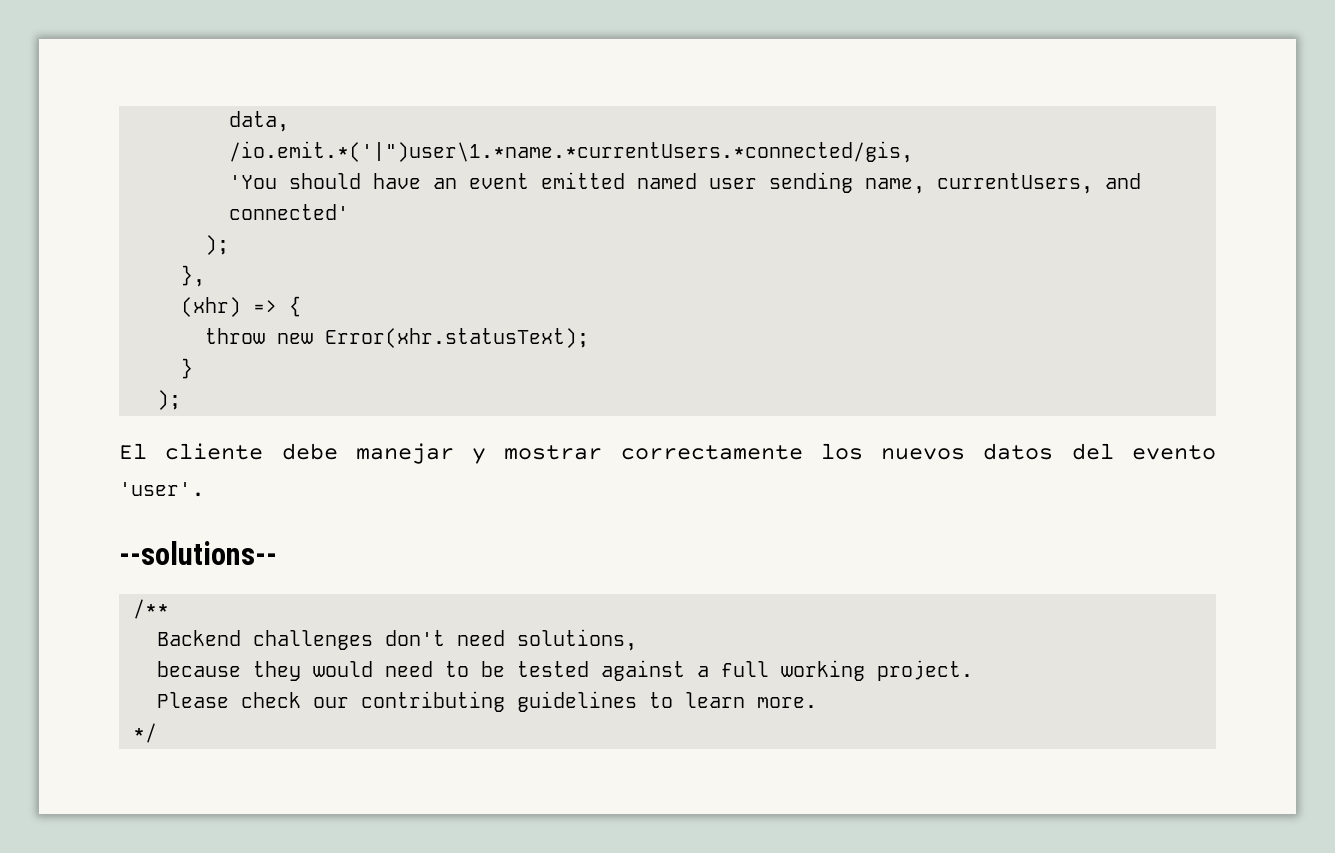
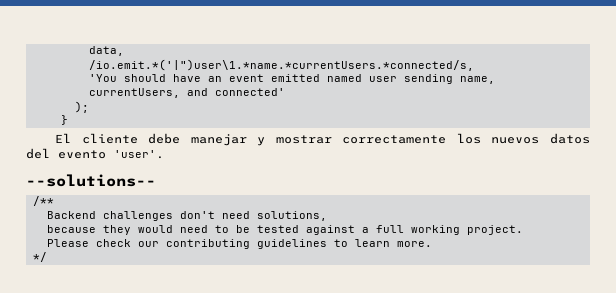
- /io.emit.*('|")user\1.*name.*currentUsers.*connected/gis,
+ /io.emit.*('|")user\1.*name.*currentUsers.*connected/s,
- },
- (xhr) => {
- throw new Error(xhr.statusText);
  }
- );

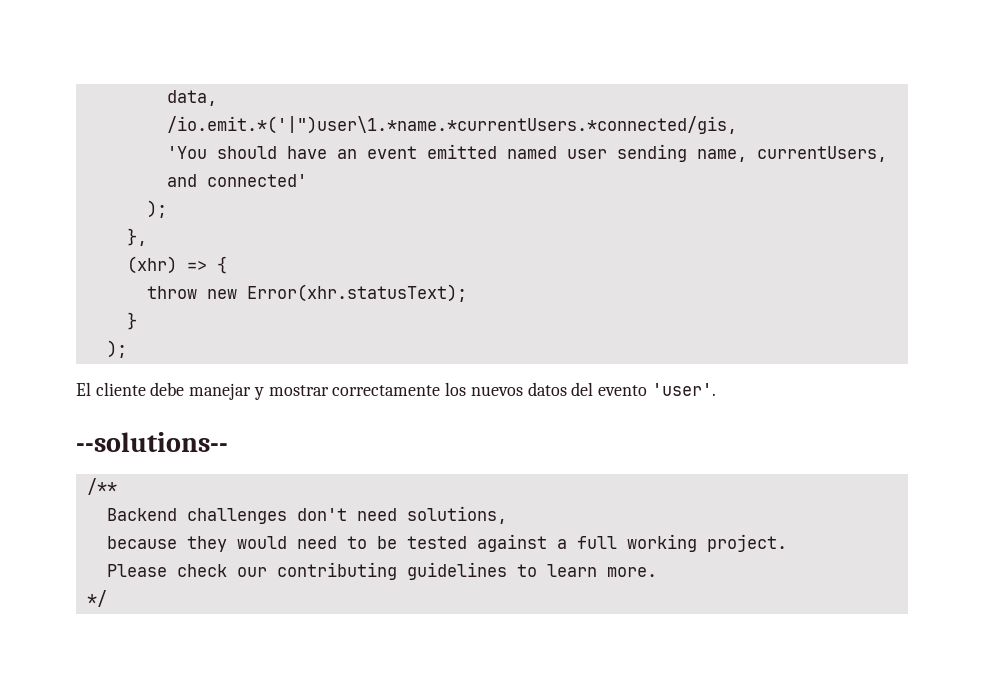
- /io.emit.*('|")user\1.*name.*currentUsers.*connected/s,
+ /io.emit.*('|")user\1.*name.*currentUsers.*connected/gis,
+ },
+ (xhr) => {
+ throw new Error(xhr.statusText);
  }
+ );

